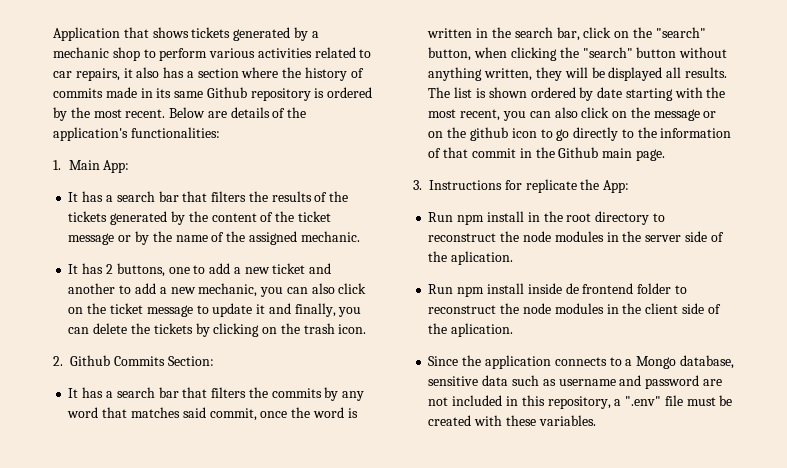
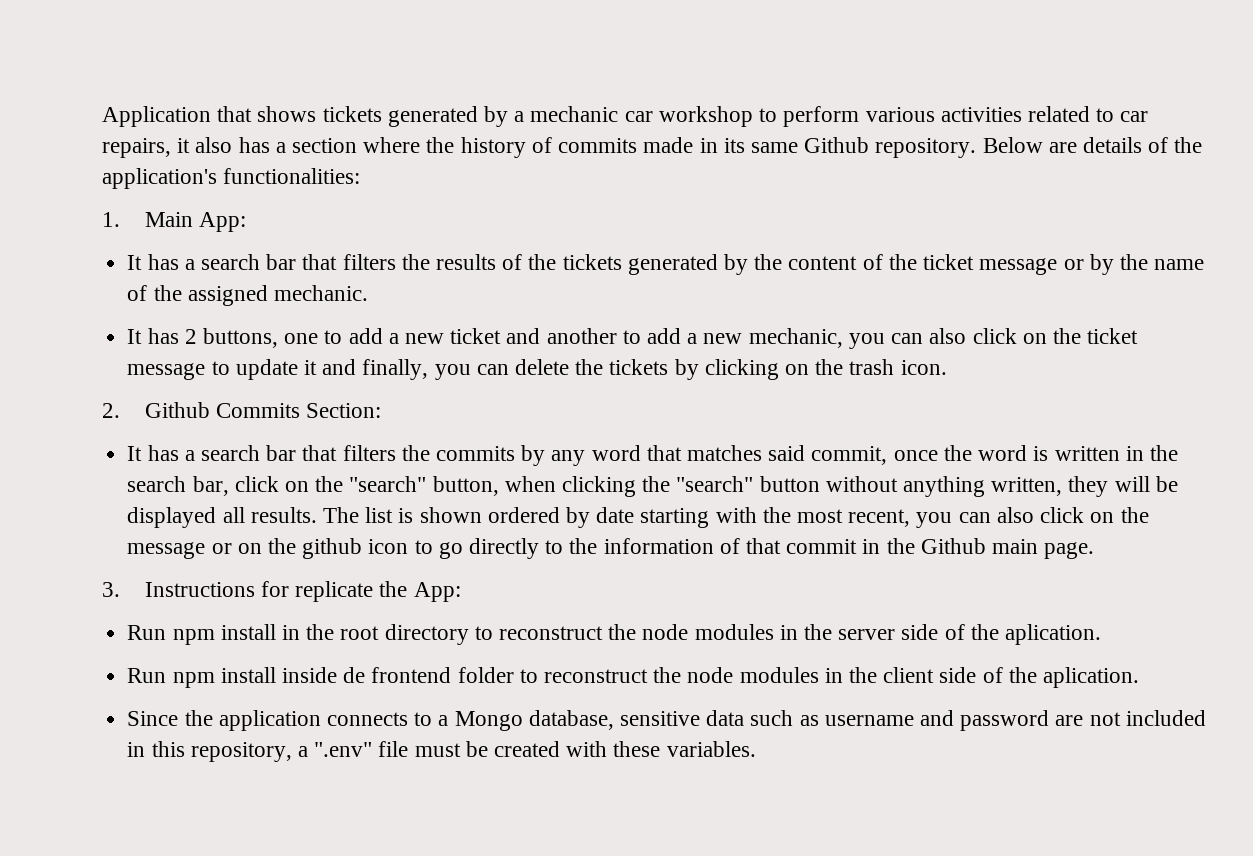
- Application that shows tickets generated by a mechanic shop to perform various activities related to car repairs, it also has a section where the history of commits made in its same Github repository is ordered by the most recent.
+ Application that shows tickets generated by a mechanic car workshop to perform various activities related to car repairs, it also has a section where the history of commits made in its same Github repository.

